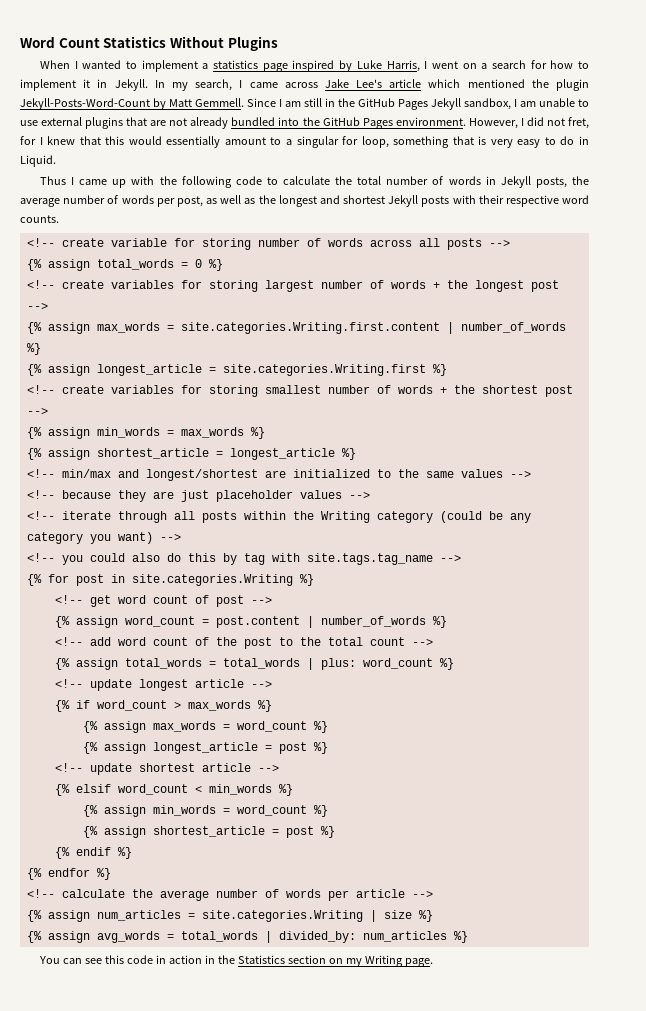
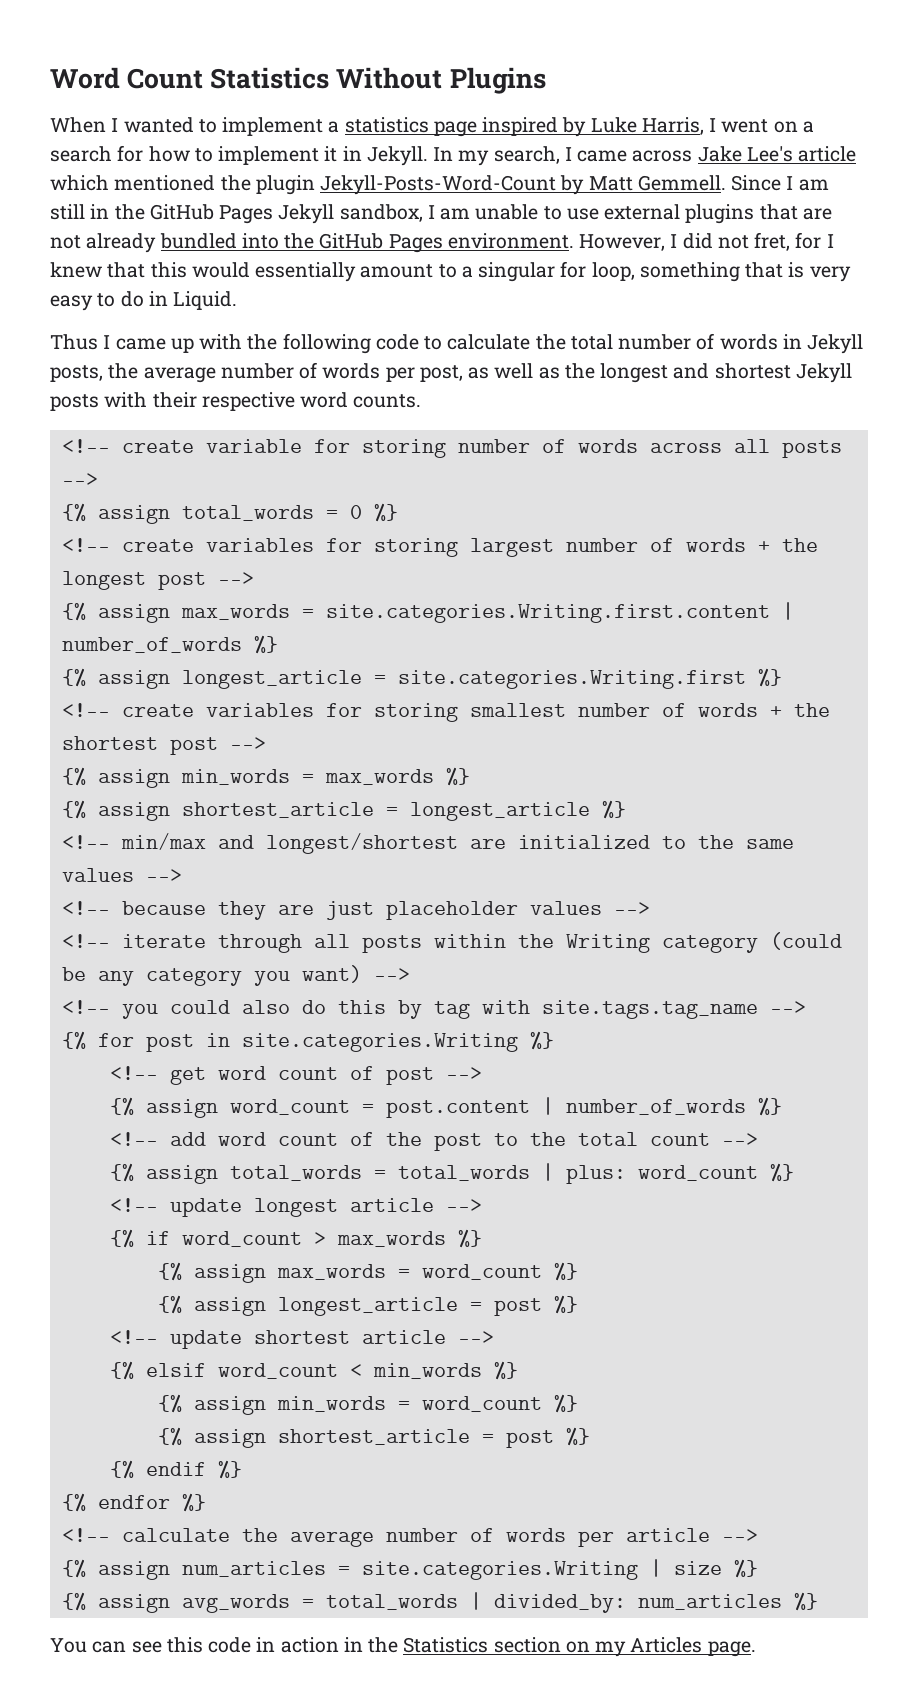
- You can see this code in action in the Statistics section on my Writing page.
+ You can see this code in action in the Statistics section on my Articles page.

